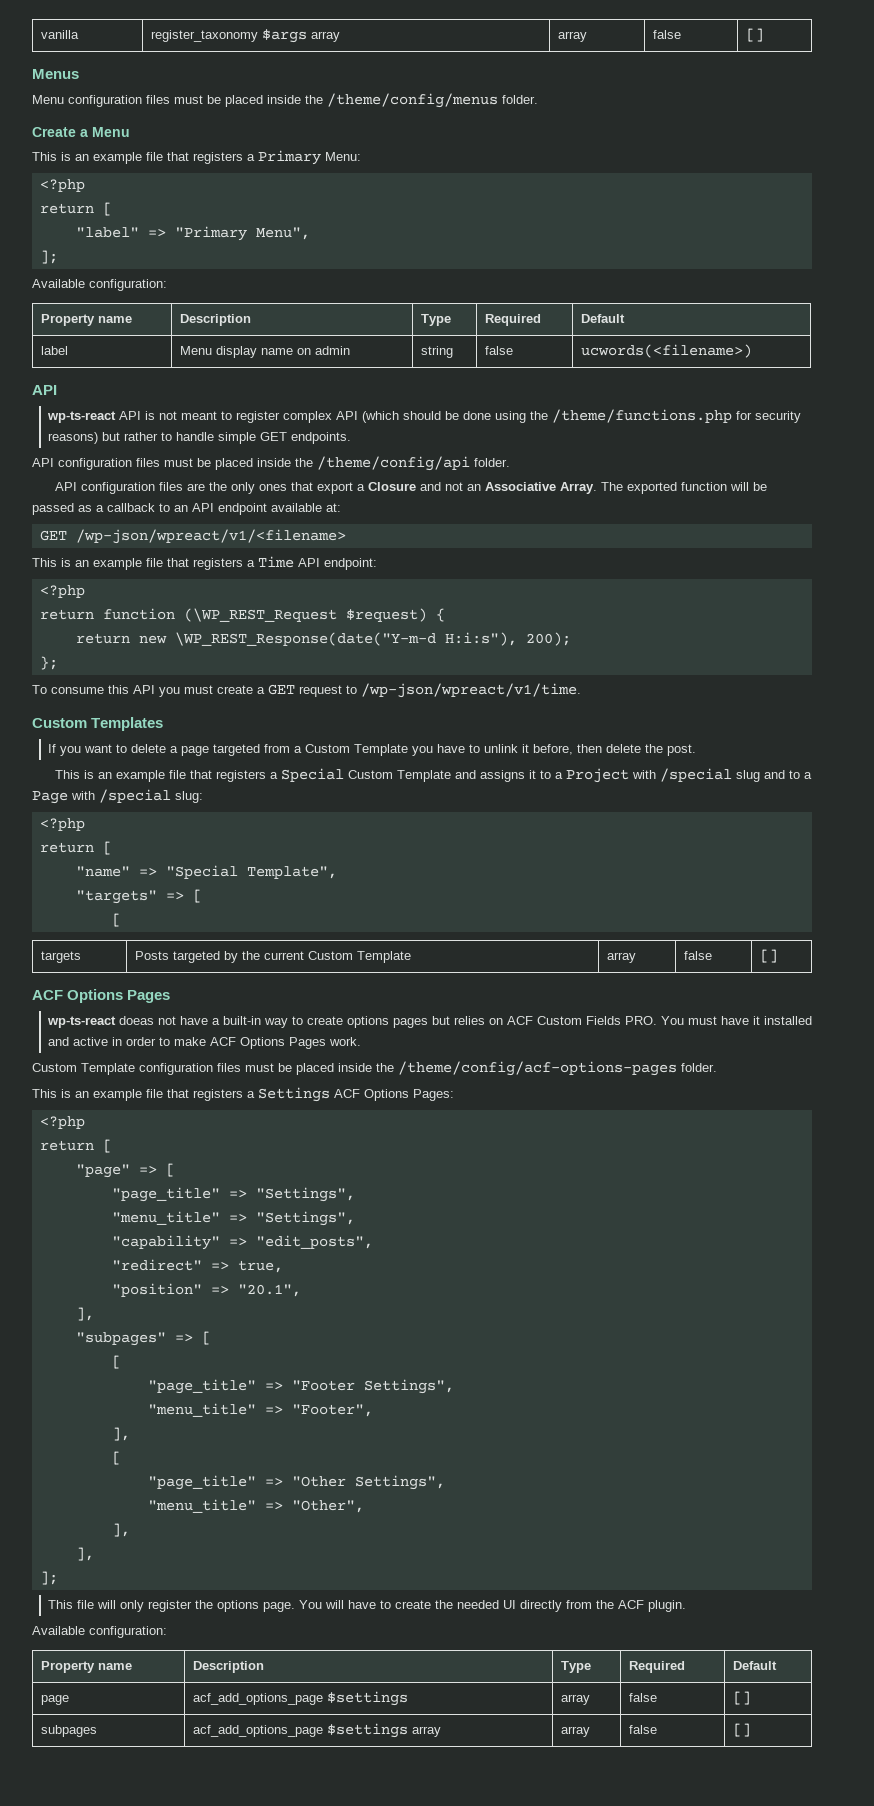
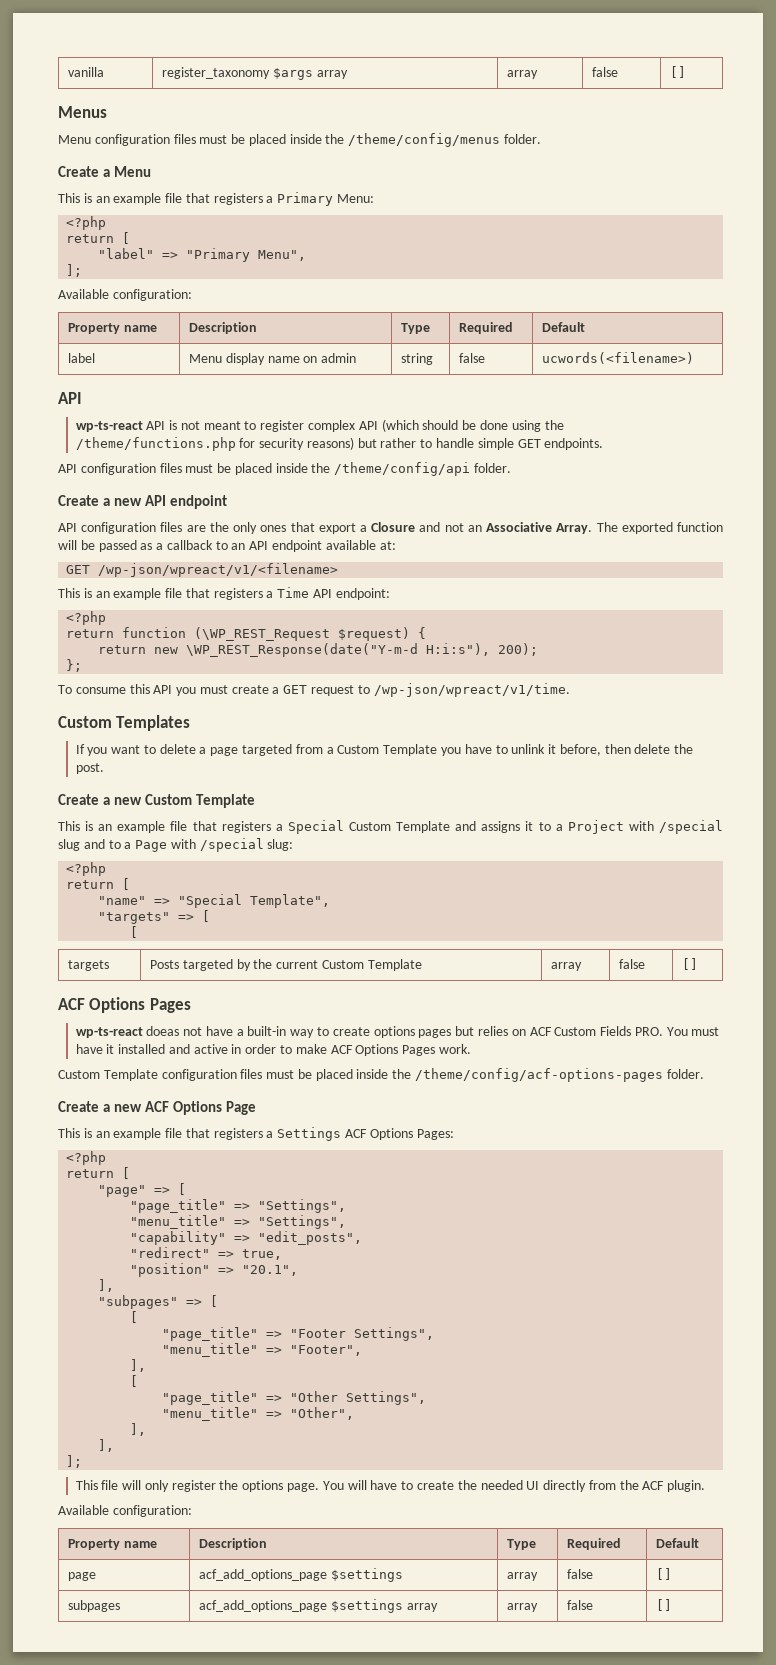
+ Create a new API endpoint
+ Create a new Custom Template
+ Create a new ACF Options Page

